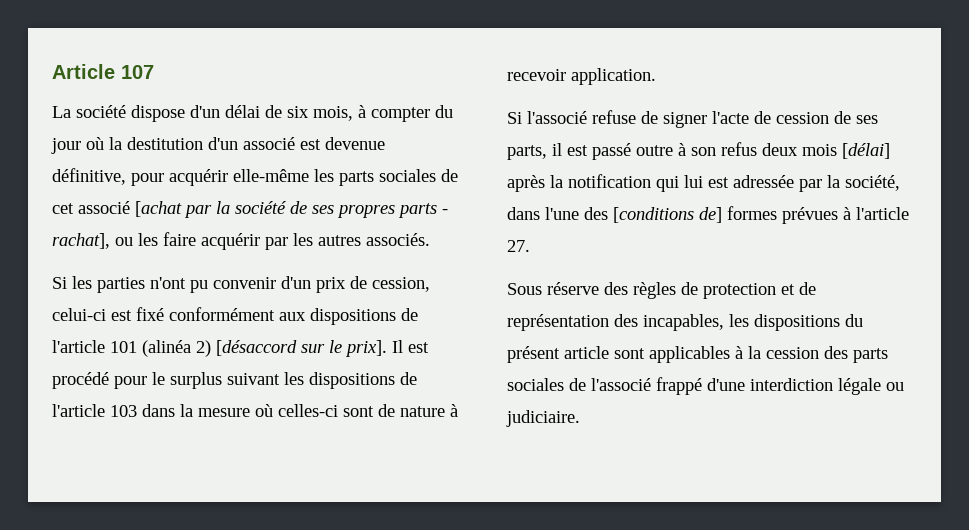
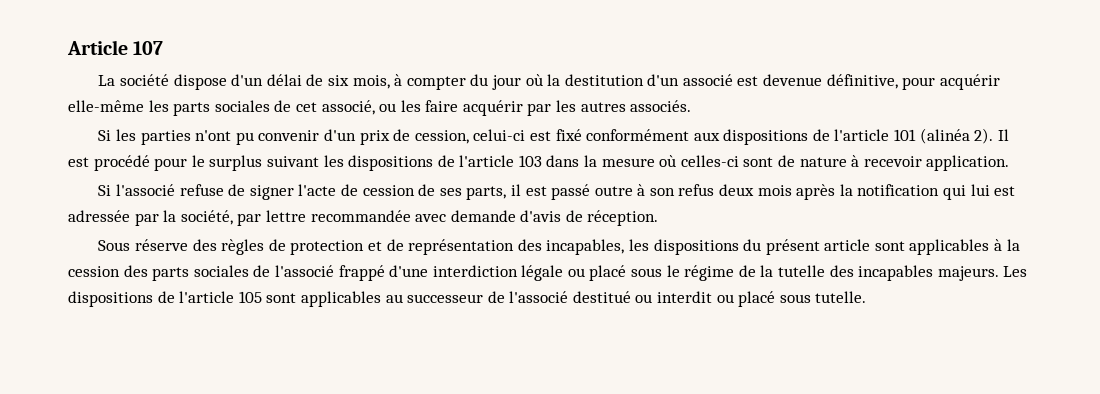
- La société dispose d'un délai de six mois, à compter du jour où la destitution d'un associé est devenue définitive, pour acquérir elle-même les parts sociales de cet associé [achat par la société de ses propres parts - rachat], ou les faire acquérir par les autres associés.
+ La société dispose d'un délai de six mois, à compter du jour où la destitution d'un associé est devenue définitive, pour acquérir elle-même les parts sociales de cet associé, ou les faire acquérir par les autres associés.
- Si les parties n'ont pu convenir d'un prix de cession, celui-ci est fixé conformément aux dispositions de l'article 101 (alinéa 2) [désaccord sur le prix].
+ Si les parties n'ont pu convenir d'un prix de cession, celui-ci est fixé conformément aux dispositions de l'article 101 (alinéa 2).
- Si l'associé refuse de signer l'acte de cession de ses parts, il est passé outre à son refus deux mois [délai] après la notification qui lui est adressée par la société, dans l'une des [conditions de] formes prévues à l'article 27.
+ Si l'associé refuse de signer l'acte de cession de ses parts, il est passé outre à son refus deux mois après la notification qui lui est adressée par la société, par lettre recommandée avec demande d'avis de réception.
- Sous réserve des règles de protection et de représentation des incapables, les dispositions du présent article sont applicables à la cession des parts sociales de l'associé frappé d'une interdiction légale ou judiciaire.
+ Sous réserve des règles de protection et de représentation des incapables, les dispositions du présent article sont applicables à la cession des parts sociales de l'associé frappé d'une interdiction légale ou placé sous le régime de la tutelle des incapables majeurs. Les dispositions de l'article 105 sont applicables au successeur de l'associé destitué ou interdit ou placé sous tutelle.

